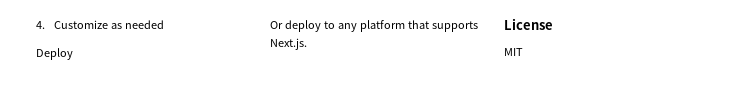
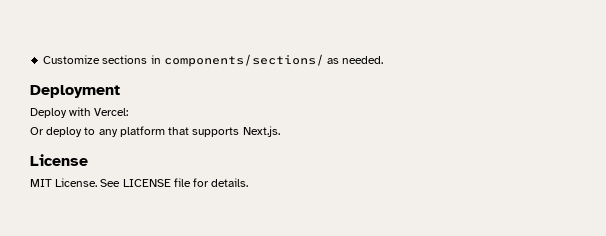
- 4. Customize as needed
+ Customize sections in components/sections/ as needed.
+ Deployment
- Deploy
+ Deploy with Vercel:
- MIT
+ MIT License. See LICENSE file for details.

